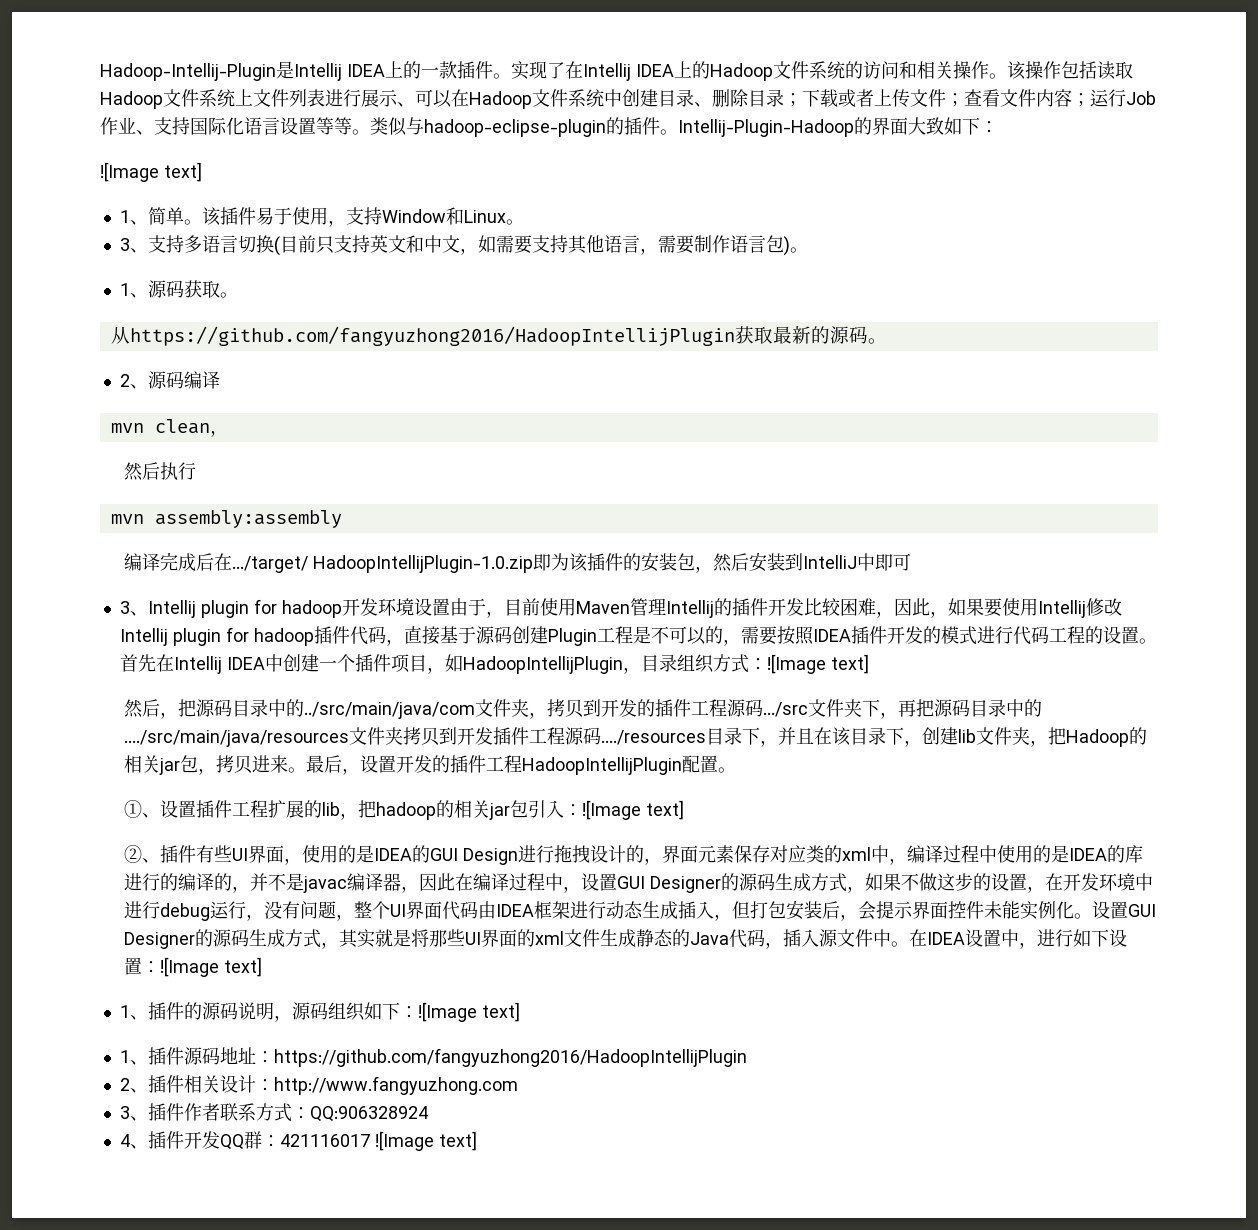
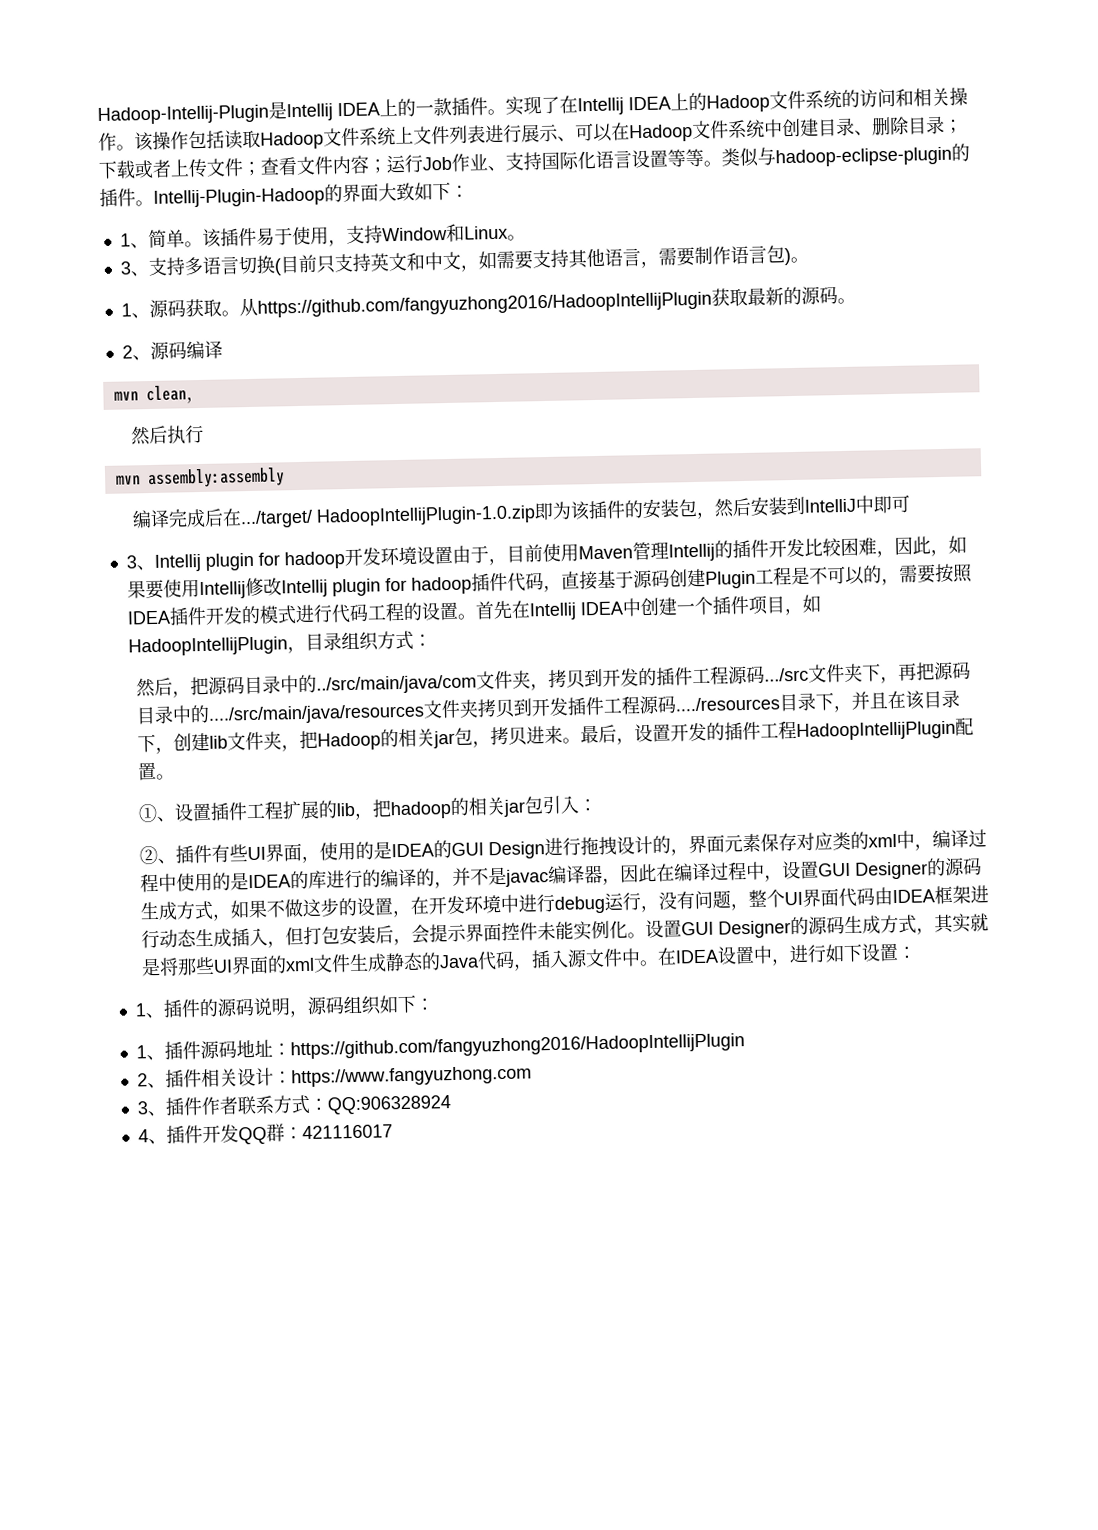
  Intellij-Plugin-Hadoop的界面大致如下：
- ![Image text]
- 1、源码获取。
- 从https://github.com/fangyuzhong2016/HadoopIntellijPlugin获取最新的源码。
+ 1、源码获取。从https://github.com/fangyuzhong2016/HadoopIntellijPlugin获取最新的源码。
- 首先在Intellij IDEA中创建一个插件项目，如HadoopIntellijPlugin，目录组织方式：![Image text]
+ 首先在Intellij IDEA中创建一个插件项目，如HadoopIntellijPlugin，目录组织方式：
- ①、设置插件工程扩展的lib，把hadoop的相关jar包引入：![Image text]
+ ①、设置插件工程扩展的lib，把hadoop的相关jar包引入：
- 在IDEA设置中，进行如下设置：![Image text]
+ 在IDEA设置中，进行如下设置：
- 1、插件的源码说明，源码组织如下：![Image text]
+ 1、插件的源码说明，源码组织如下：
- 2、插件相关设计：http://www.fangyuzhong.com
+ 2、插件相关设计：https://www.fangyuzhong.com
- 4、插件开发QQ群：421116017 ![Image text]
+ 4、插件开发QQ群：421116017

